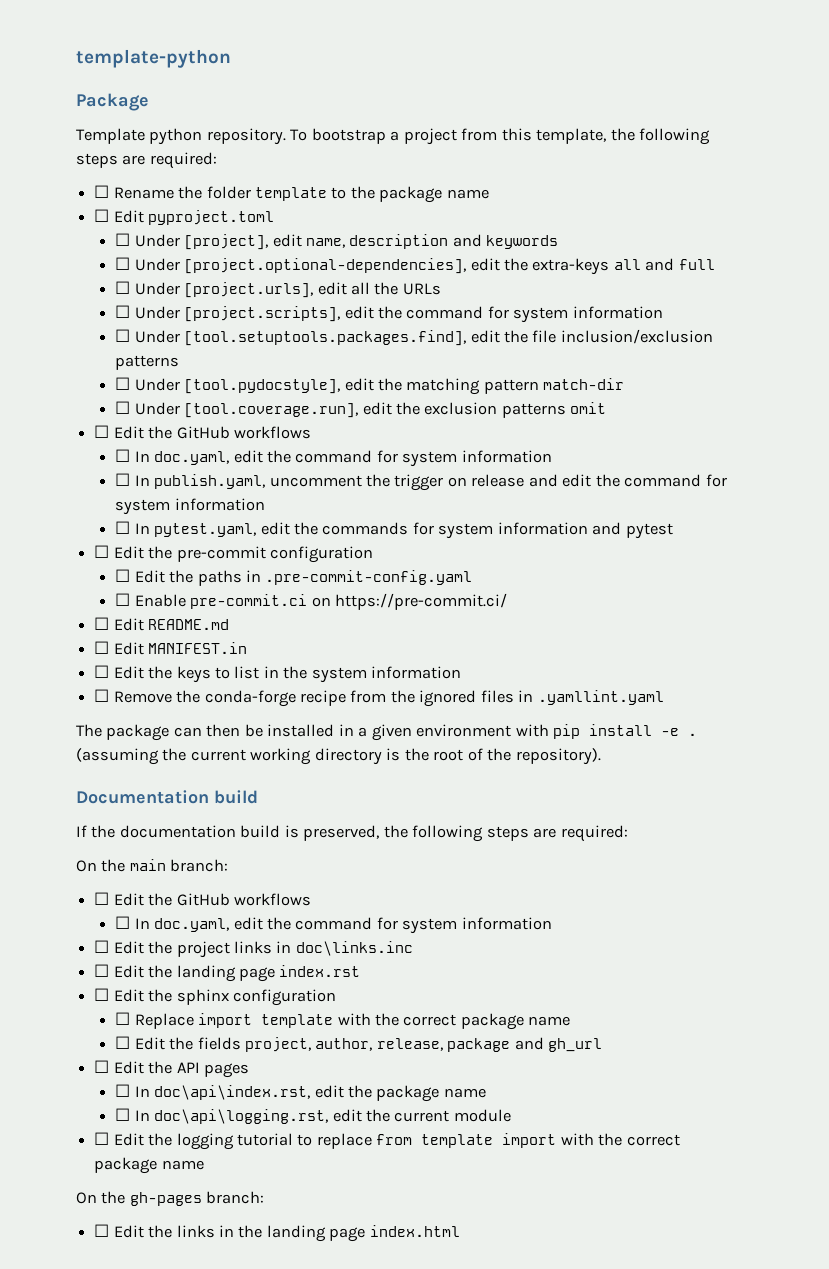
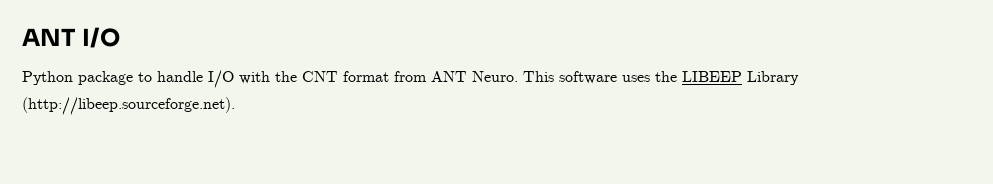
- template-python
- Package
- Template python repository. To bootstrap a project from this template, the following steps are required:
- ☐ Rename the folder template to the package name
- ☐ Edit pyproject.toml
- ☐ Under [project], edit name, description and keywords
- ☐ Under [project.optional-dependencies], edit the extra-keys all and full
- ☐ Under [project.urls], edit all the URLs
- ☐ Under [project.scripts], edit the command for system information
- ☐ Under [tool.setuptools.packages.find], edit the file inclusion/exclusion patterns
- ☐ Under [tool.pydocstyle], edit the matching pattern match-dir
- ☐ Under [tool.coverage.run], edit the exclusion patterns omit
- ☐ Edit the GitHub workflows
- ☐ In doc.yaml, edit the command for system information
- ☐ In publish.yaml, uncomment the trigger on release and edit the command for system information
- ☐ In pytest.yaml, edit the commands for system information and pytest
- ☐ Edit the pre-commit configuration
- ☐ Edit the paths in .pre-commit-config.yaml
- ☐ Enable pre-commit.ci on https://pre-commit.ci/
- ☐ Edit README.md
- ☐ Edit MANIFEST.in
- ☐ Edit the keys to list in the system information
- ☐ Remove the conda-forge recipe from the ignored files in .yamllint.yaml
- The package can then be installed in a given environment with pip install -e . (assuming the current working directory is the root of the repository).
- Documentation build
- If the documentation build is preserved, the following steps are required:
- On the main branch:
- ☐ Edit the GitHub workflows
- ☐ In doc.yaml, edit the command for system information
- ☐ Edit the project links in doc\links.inc
- ☐ Edit the landing page index.rst
- ☐ Edit the sphinx configuration
- ☐ Replace import template with the correct package name
- ☐ Edit the fields project, author, release, package and gh_url
- ☐ Edit the API pages
- ☐ In doc\api\index.rst, edit the package name
- ☐ In doc\api\logging.rst, edit the current module
- ☐ Edit the logging tutorial to replace from template import with the correct package name
- On the gh-pages branch:
- ☐ Edit the links in the landing page index.html
+ ANT I/O
+ Python package to handle I/O with the CNT format from ANT Neuro. This software uses the LIBEEP Library (http://libeep.sourceforge.net).

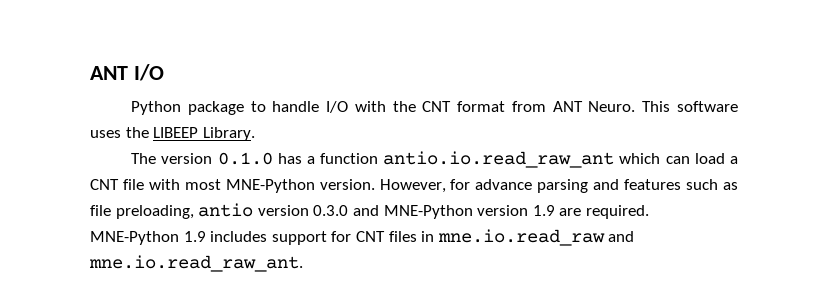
- This software uses the LIBEEP Library (http://libeep.sourceforge.net).
+ This software uses the LIBEEP Library.
+ The version 0.1.0 has a function antio.io.read_raw_ant which can load a CNT file with most MNE-Python version. However, for advance parsing and features such as file preloading, antio version 0.3.0 and MNE-Python version 1.9 are required. MNE-Python 1.9 includes support for CNT files in mne.io.read_raw and mne.io.read_raw_ant.

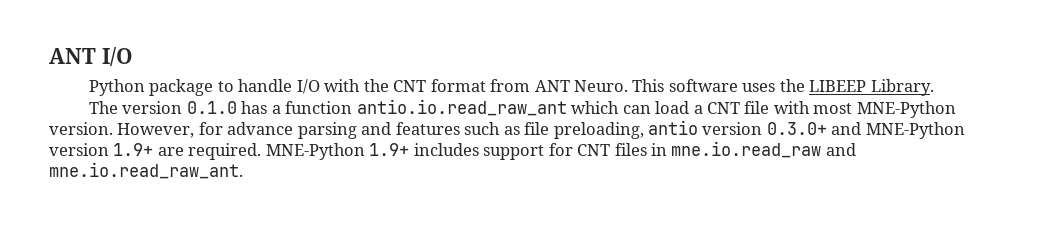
- However, for advance parsing and features such as file preloading, antio version 0.3.0 and MNE-Python version 1.9 are required.
+ However, for advance parsing and features such as file preloading, antio version 0.3.0+ and MNE-Python version 1.9+ are required.
- MNE-Python 1.9 includes support for CNT files in mne.io.read_raw and mne.io.read_raw_ant.
+ MNE-Python 1.9+ includes support for CNT files in mne.io.read_raw and mne.io.read_raw_ant.

